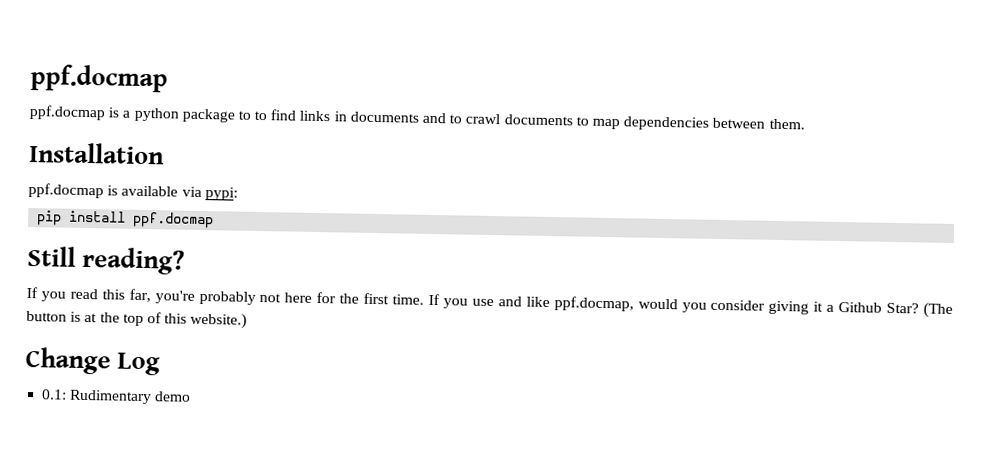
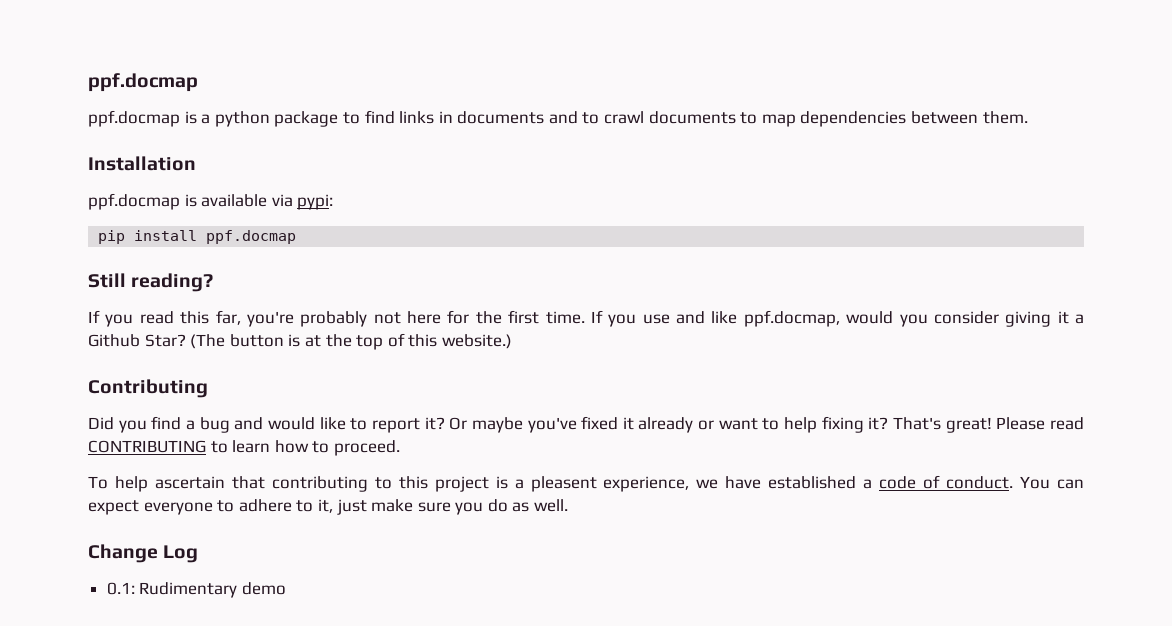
- ppf.docmap is a python package to to find links in documents and to crawl documents to map dependencies between them.
+ ppf.docmap is a python package to find links in documents and to crawl documents to map dependencies between them.
+ Contributing
+ Did you find a bug and would like to report it? Or maybe you've fixed it already or want to help fixing it? That's great! Please read CONTRIBUTING to learn how to proceed.
+ To help ascertain that contributing to this project is a pleasent experience, we have established a code of conduct. You can expect everyone to adhere to it, just make sure you do as well.

